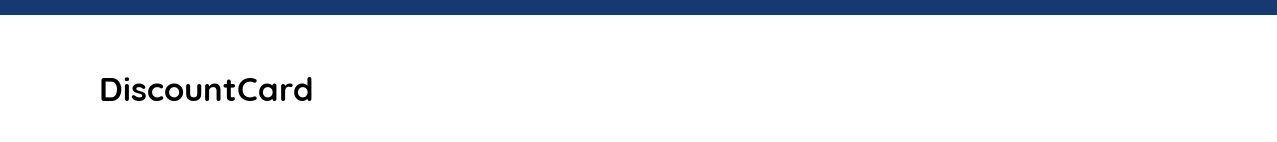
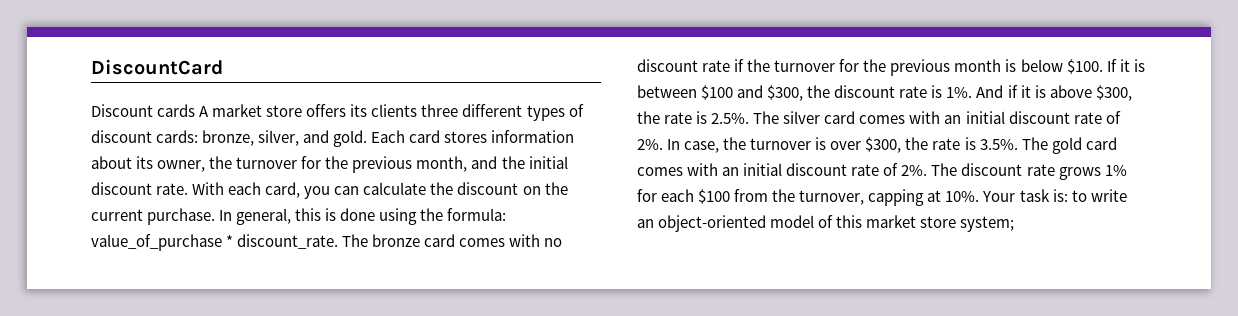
+ Discount cards A market store offers its clients three different types of discount cards: bronze, silver, and gold. Each card stores information about its owner, the turnover for the previous month, and the initial discount rate. With each card, you can calculate the discount on the current purchase. In general, this is done using the formula: value_of_purchase * discount_rate. The bronze card comes with no discount rate if the turnover for the previous month is below $100. If it is between $100 and $300, the discount rate is 1%. And if it is above $300, the rate is 2.5%. The silver card comes with an initial discount rate of 2%. In case, the turnover is over $300, the rate is 3.5%. The gold card comes with an initial discount rate of 2%. The discount rate grows 1% for each $100 from the turnover, capping at 10%. Your task is: to write an object-oriented model of this market store system;

